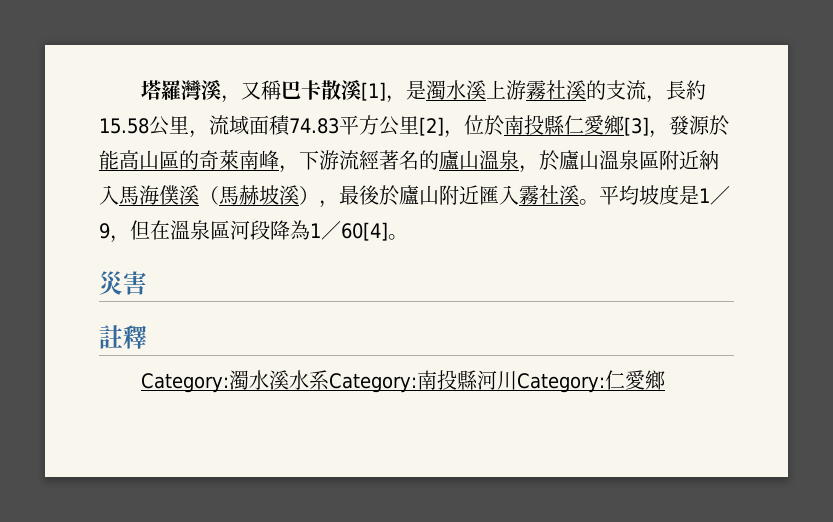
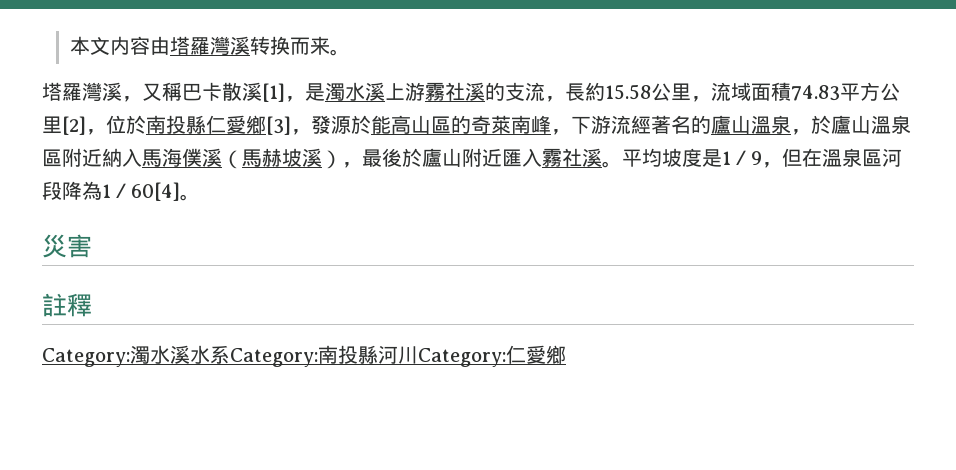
+ 本文内容由塔羅灣溪转换而来。

